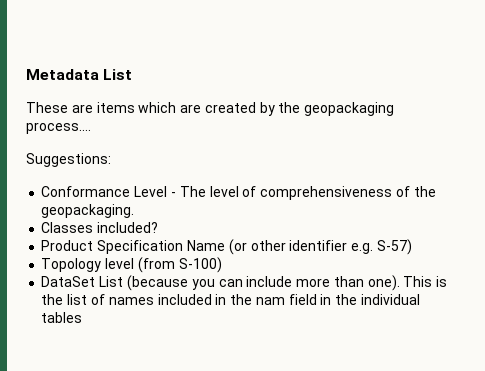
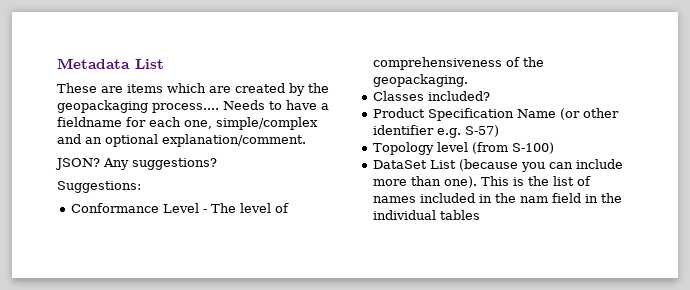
+ Needs to have a fieldname for each one, simple/complex and an optional explanation/comment.
+ JSON? Any suggestions?

